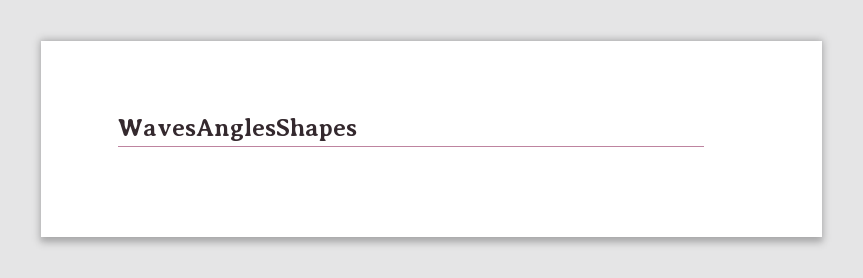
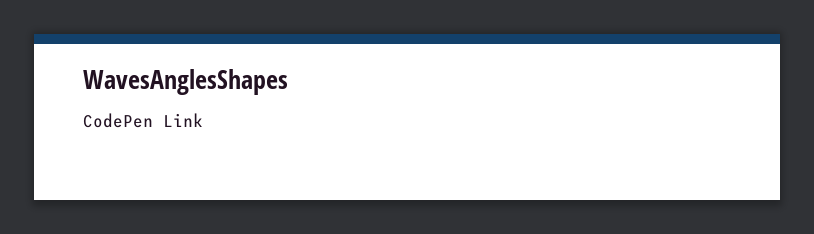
+ CodePen Link

